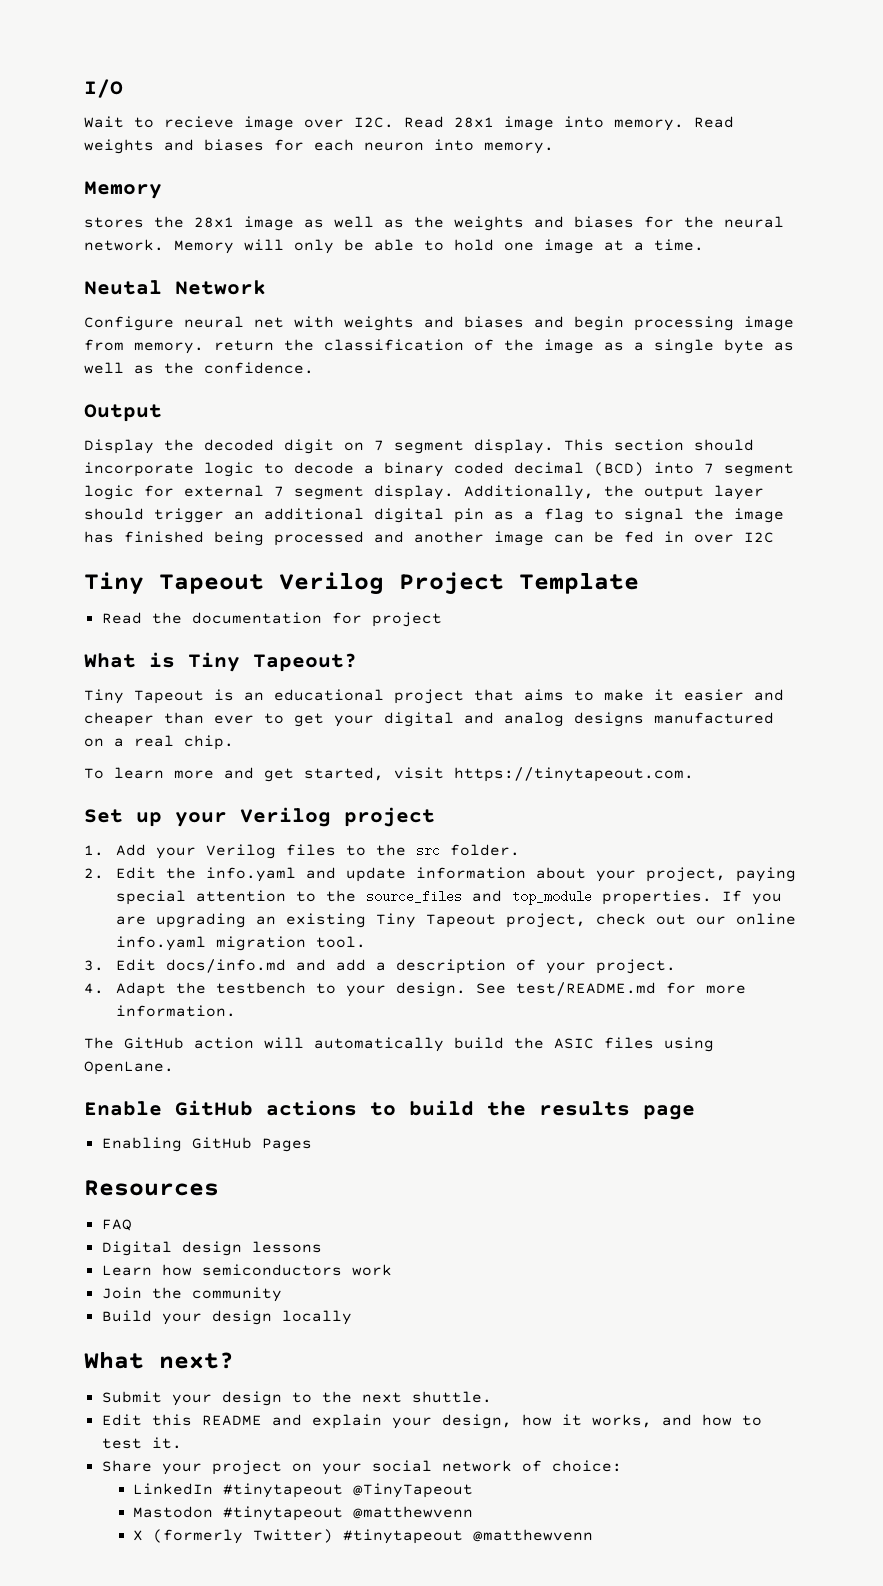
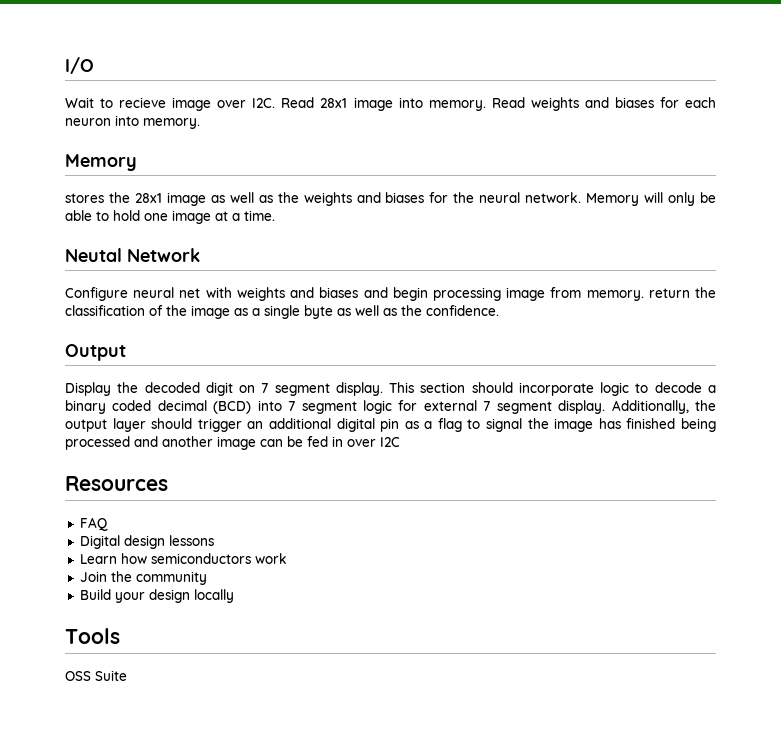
- Tiny Tapeout Verilog Project Template
- Read the documentation for project
- What is Tiny Tapeout?
- Tiny Tapeout is an educational project that aims to make it easier and cheaper than ever to get your digital and analog designs manufactured on a real chip.
- To learn more and get started, visit https://tinytapeout.com.
- Set up your Verilog project
- 1. Add your Verilog files to the src folder.
- 2. Edit the info.yaml and update information about your project, paying special attention to the source_files and top_module properties. If you are upgrading an existing Tiny Tapeout project, check out our online info.yaml migration tool.
- 3. Edit docs/info.md and add a description of your project.
- 4. Adapt the testbench to your design. See test/README.md for more information.
- The GitHub action will automatically build the ASIC files using OpenLane.
- Enable GitHub actions to build the results page
- Enabling GitHub Pages
- What next?
- Submit your design to the next shuttle.
- Edit this README and explain your design, how it works, and how to test it.
- Share your project on your social network of choice:
- LinkedIn #tinytapeout @TinyTapeout
- Mastodon #tinytapeout @matthewvenn
- X (formerly Twitter) #tinytapeout @matthewvenn
+ Tools
+ OSS Suite

